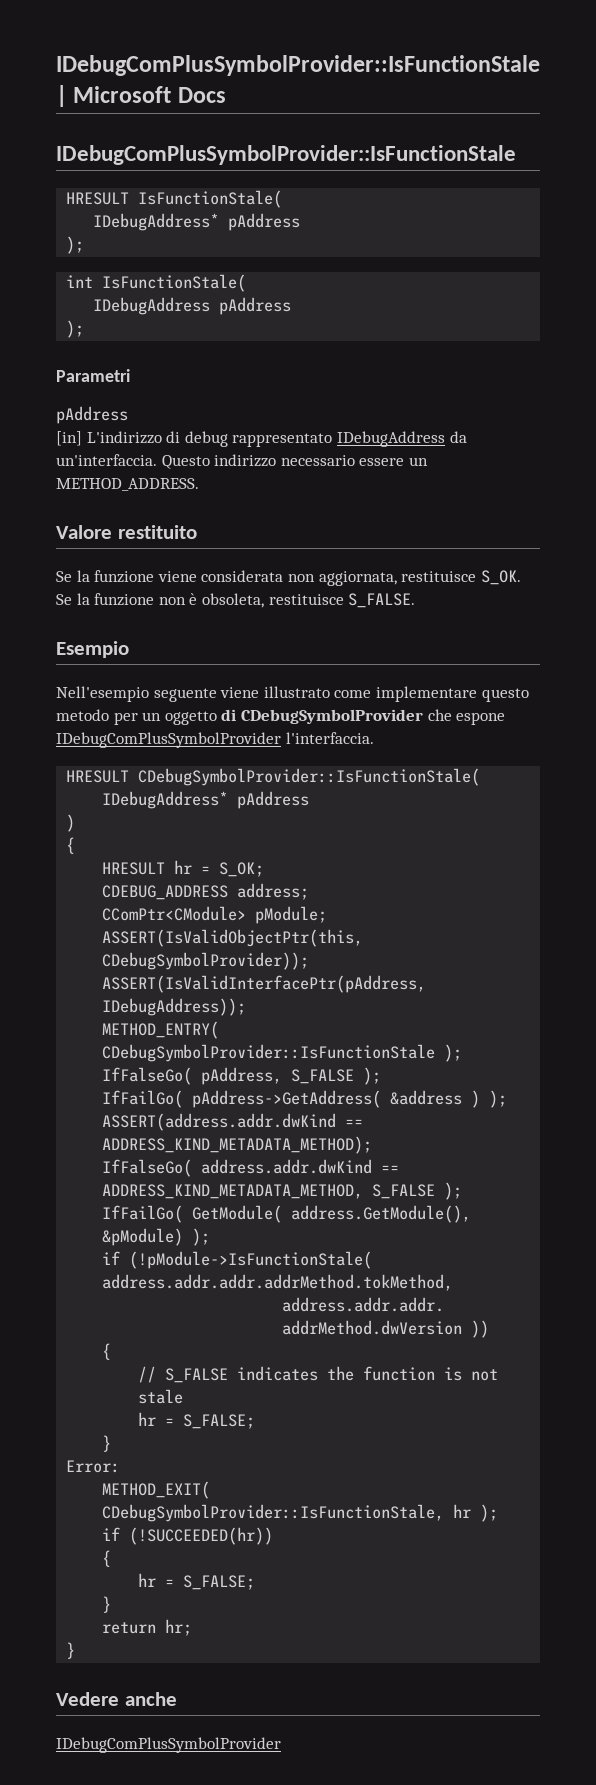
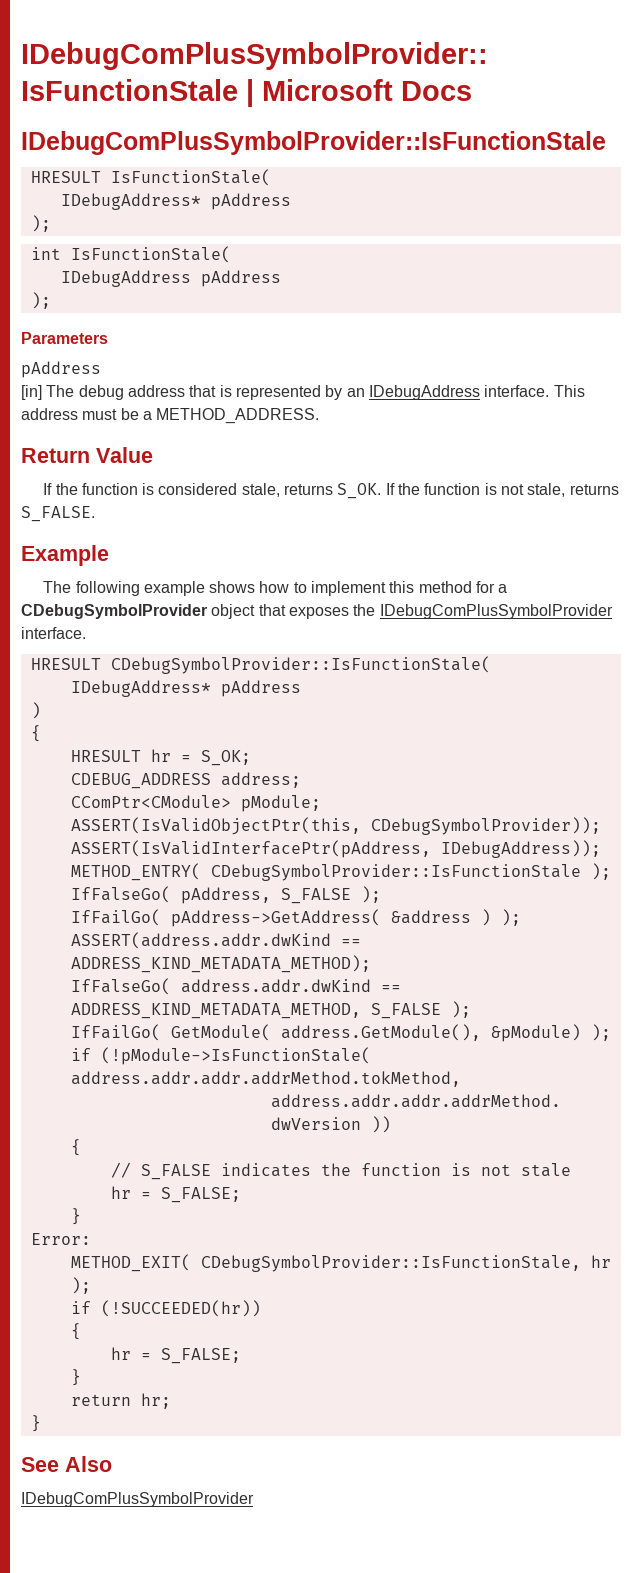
- Parametri
+ Parameters
- [in] L'indirizzo di debug rappresentato IDebugAddress da un'interfaccia. Questo indirizzo necessario essere un METHOD_ADDRESS.
- Valore restituito
- Se la funzione viene considerata non aggiornata, restituisce S_OK. Se la funzione non è obsoleta, restituisce S_FALSE.
- Esempio
- Nell'esempio seguente viene illustrato come implementare questo metodo per un oggetto di CDebugSymbolProvider che espone IDebugComPlusSymbolProvider l'interfaccia.
+ [in] The debug address that is represented by an IDebugAddress interface. This address must be a METHOD_ADDRESS.
+ Return Value
+ If the function is considered stale, returns S_OK. If the function is not stale, returns S_FALSE.
+ Example
+ The following example shows how to implement this method for a CDebugSymbolProvider object that exposes the IDebugComPlusSymbolProvider interface.
- Vedere anche
+ See Also

